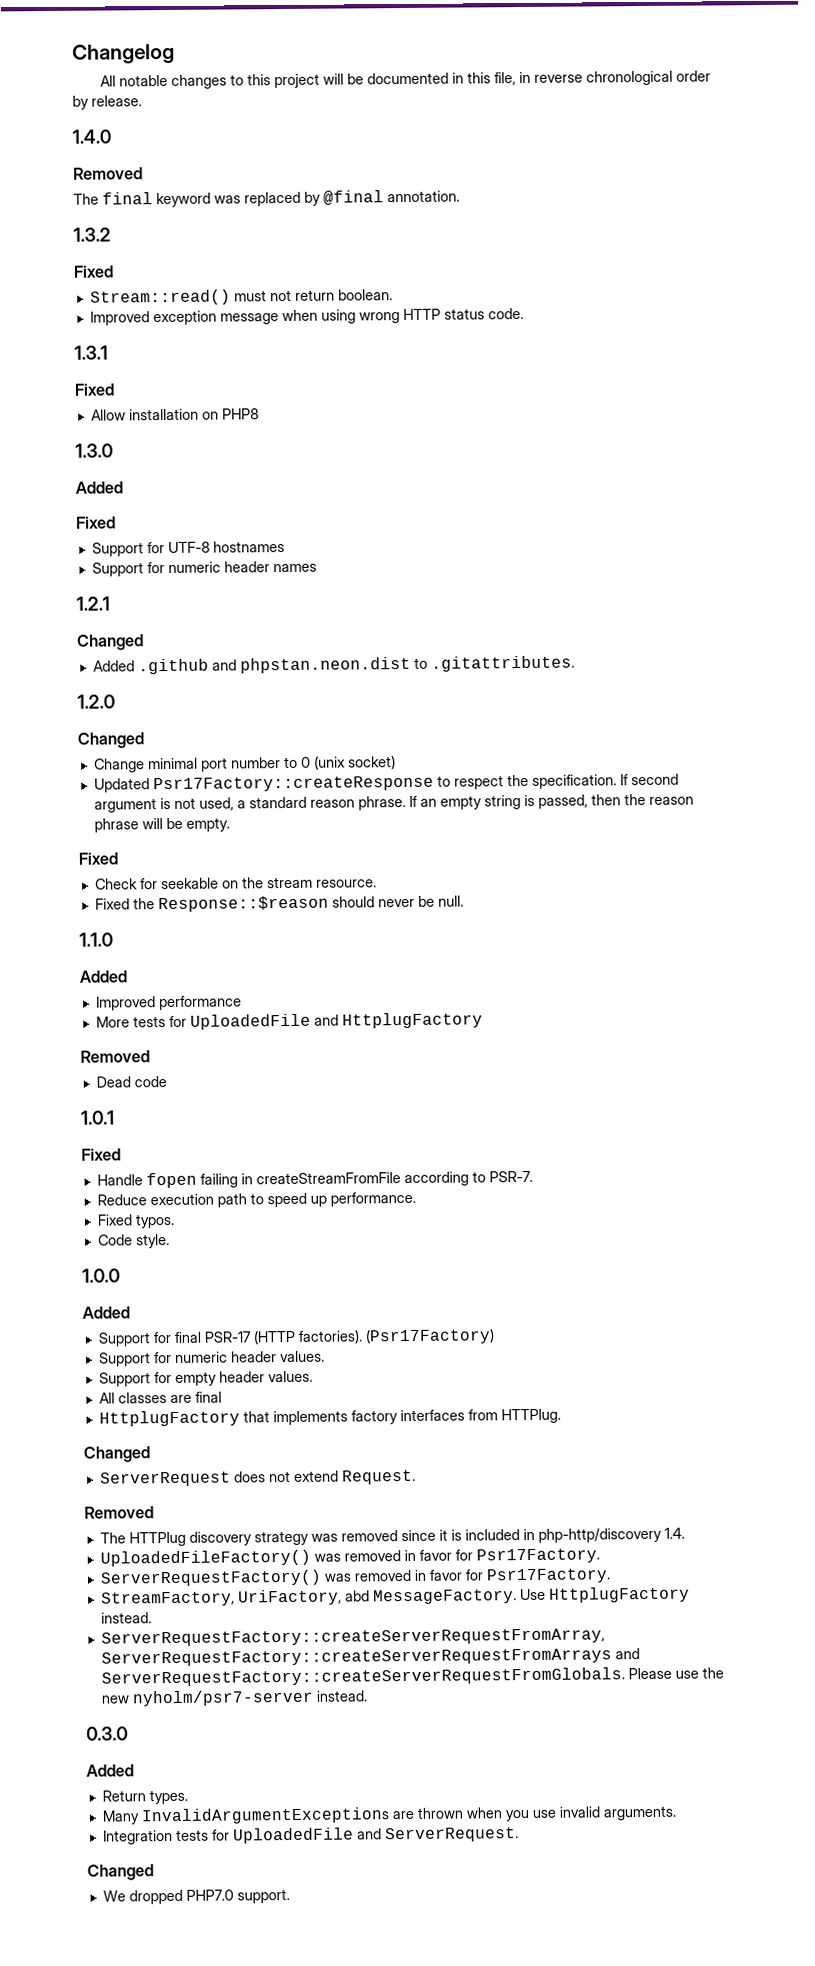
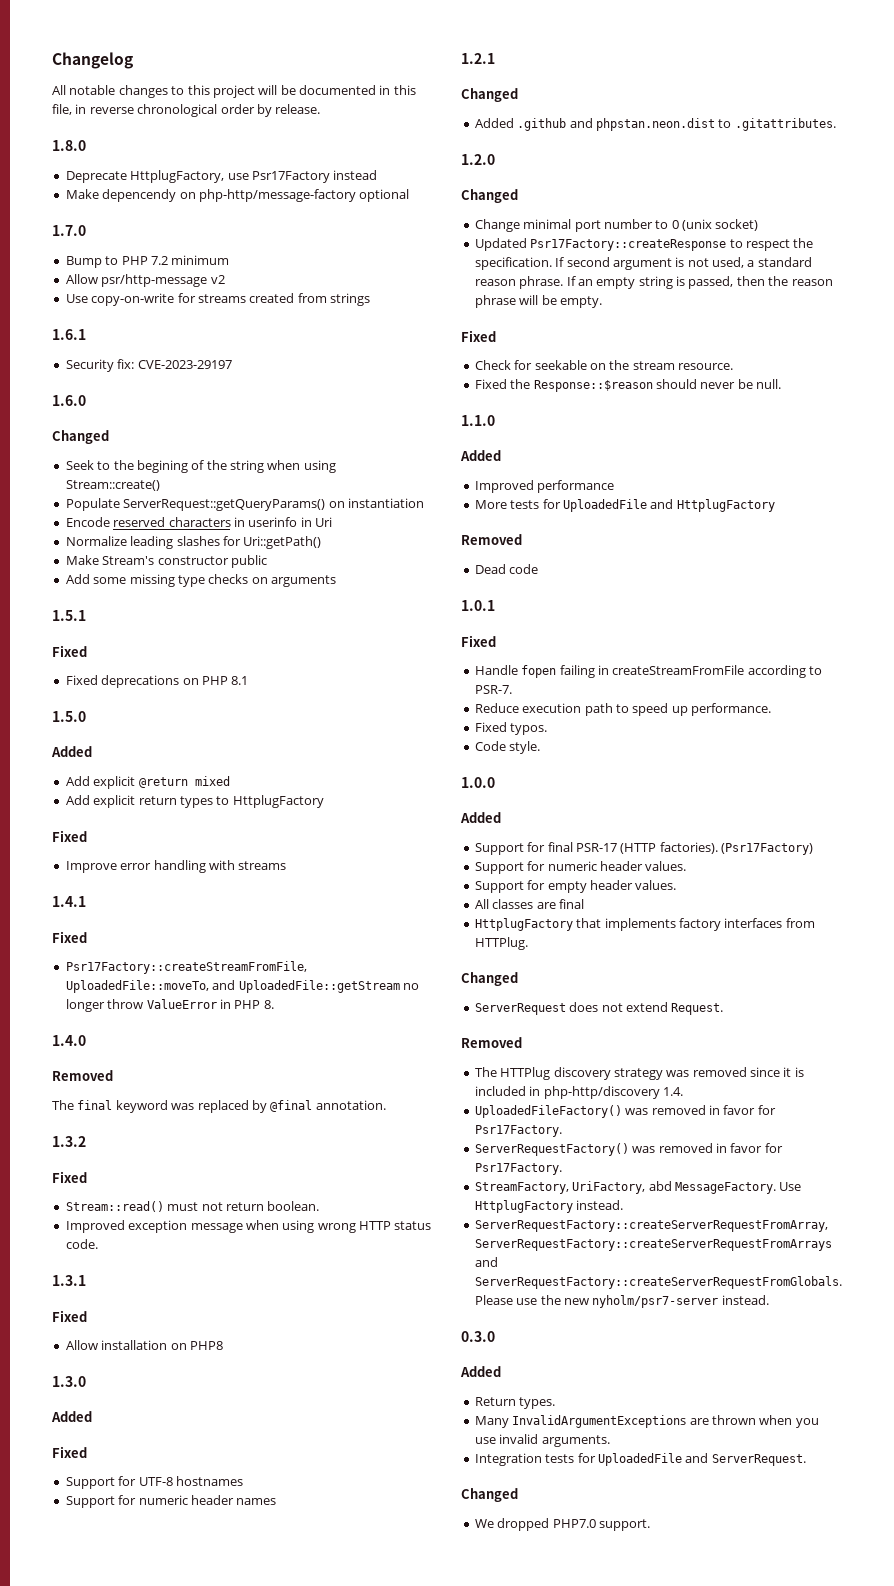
+ 1.8.0
+ Deprecate HttplugFactory, use Psr17Factory instead
+ Make depencendy on php-http/message-factory optional
+ 1.7.0
+ Bump to PHP 7.2 minimum
+ Allow psr/http-message v2
+ Use copy-on-write for streams created from strings
+ 1.6.1
+ Security fix: CVE-2023-29197
+ 1.6.0
+ Changed
+ Seek to the begining of the string when using Stream::create()
+ Populate ServerRequest::getQueryParams() on instantiation
+ Encode reserved characters in userinfo in Uri
+ Normalize leading slashes for Uri::getPath()
+ Make Stream's constructor public
+ Add some missing type checks on arguments
+ 1.5.1
+ Fixed
+ Fixed deprecations on PHP 8.1
+ 1.5.0
+ Added
+ Add explicit @return mixed
+ Add explicit return types to HttplugFactory
+ Fixed
+ Improve error handling with streams
+ 1.4.1
+ Fixed
+ Psr17Factory::createStreamFromFile, UploadedFile::moveTo, and UploadedFile::getStream no longer throw ValueError in PHP 8.

